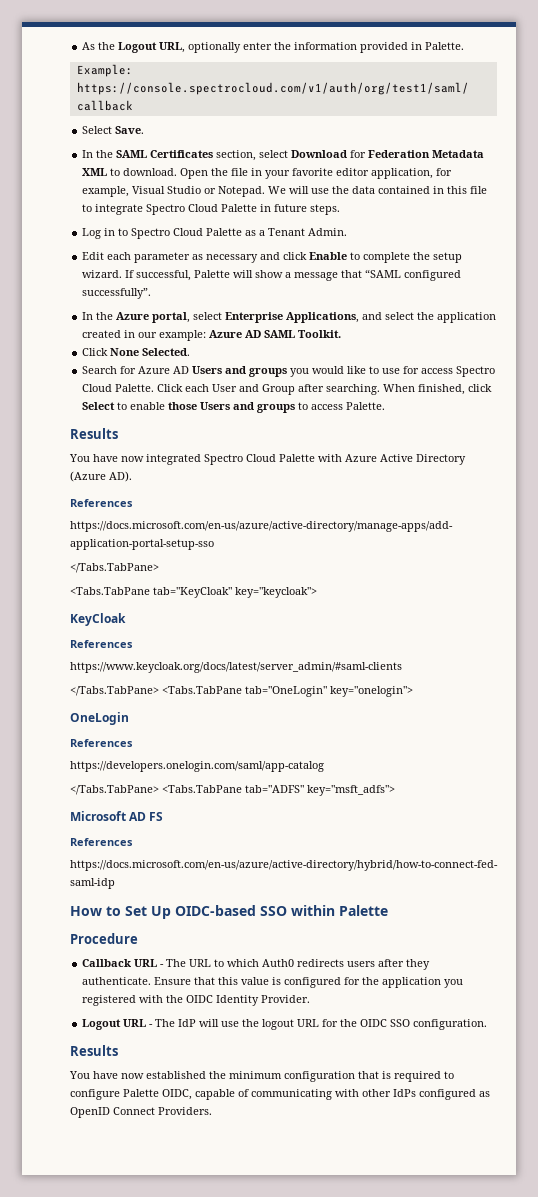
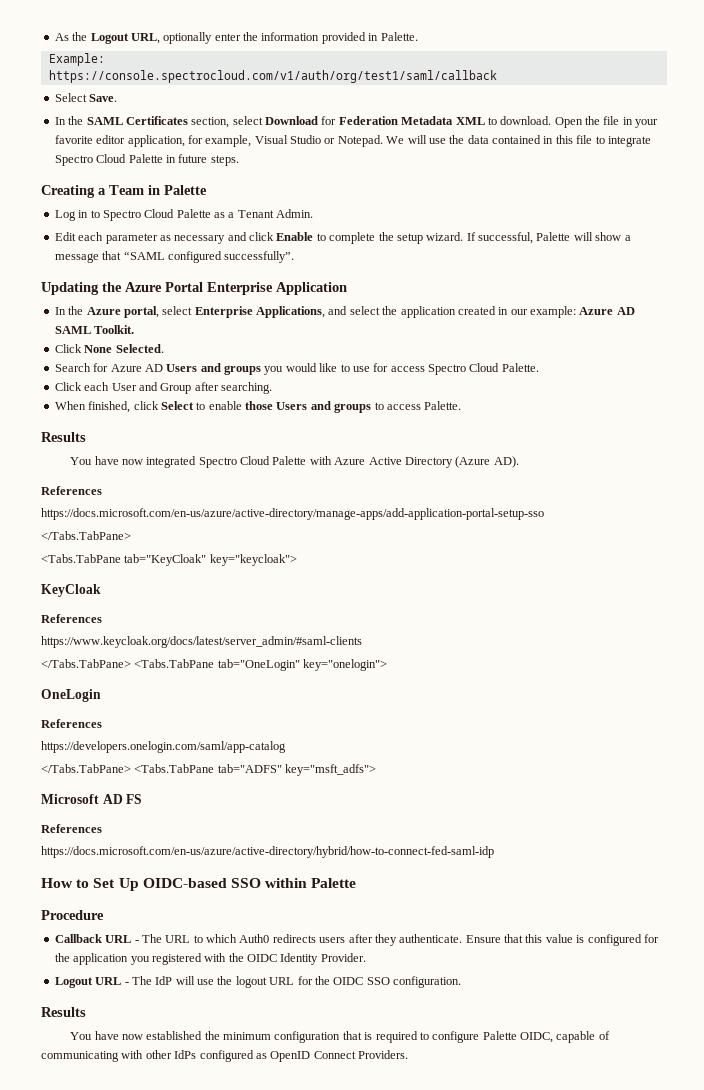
+ Creating a Team in Palette
+ Updating the Azure Portal Enterprise Application
- Search for Azure AD Users and groups you would like to use for access Spectro Cloud Palette. Click each User and Group after searching. When finished, click Select to enable those Users and groups to access Palette.
+ Search for Azure AD Users and groups you would like to use for access Spectro Cloud Palette.
+ Click each User and Group after searching.
+ When finished, click Select to enable those Users and groups to access Palette.

